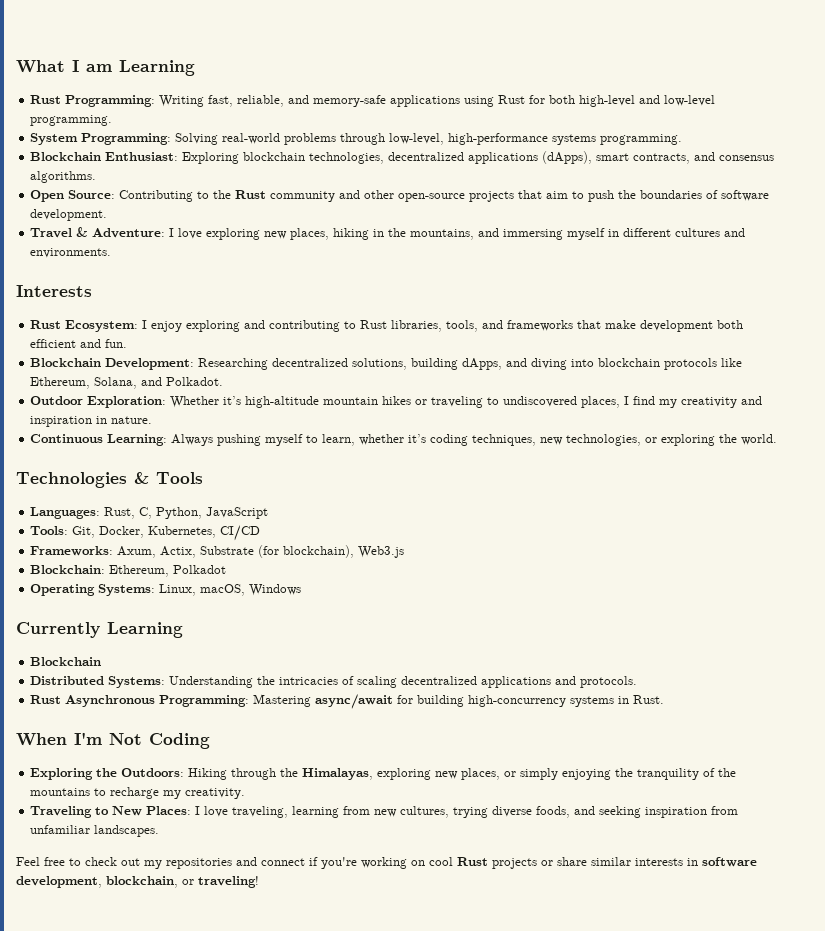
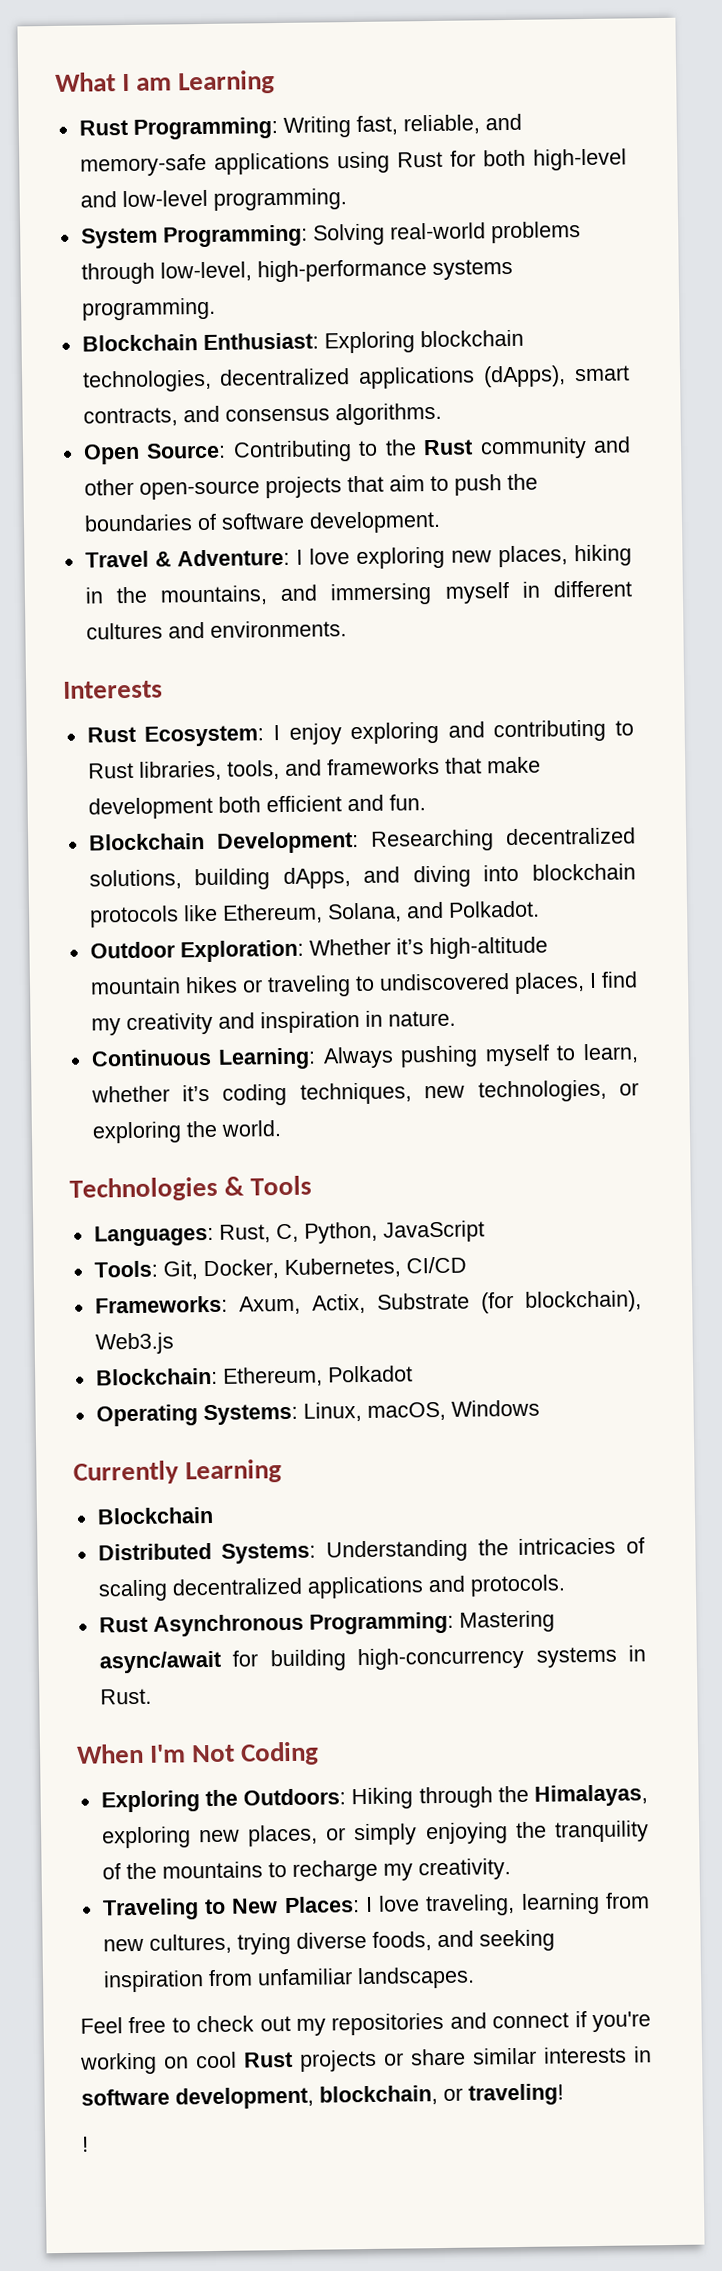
+ !

